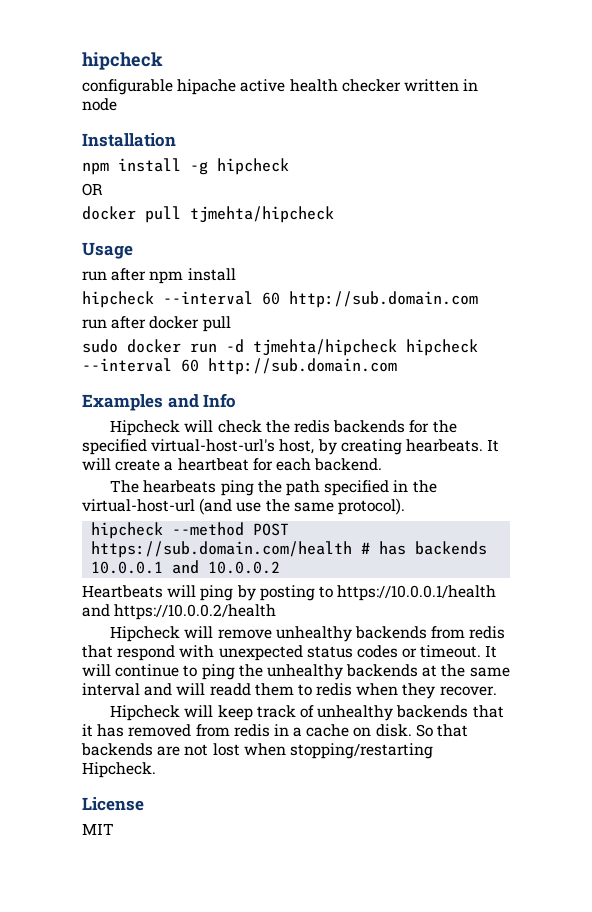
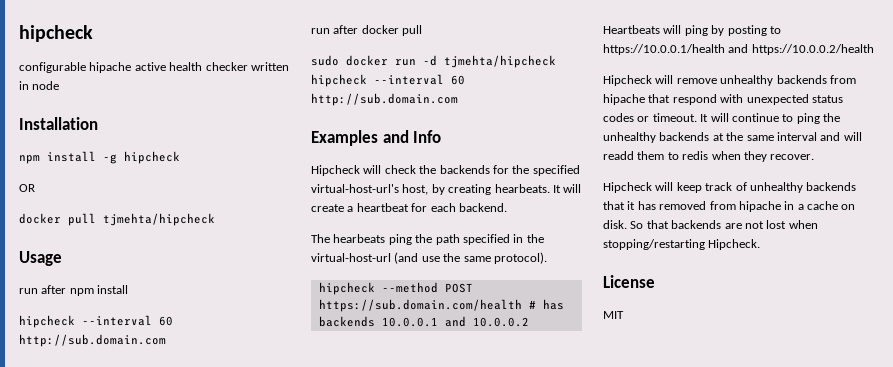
- Hipcheck will check the redis backends for the specified virtual-host-url's host, by creating hearbeats.
+ Hipcheck will check the backends for the specified virtual-host-url's host, by creating hearbeats.
- Hipcheck will remove unhealthy backends from redis that respond with unexpected status codes or timeout.
+ Hipcheck will remove unhealthy backends from hipache that respond with unexpected status codes or timeout.
- Hipcheck will keep track of unhealthy backends that it has removed from redis in a cache on disk.
+ Hipcheck will keep track of unhealthy backends that it has removed from hipache in a cache on disk.

